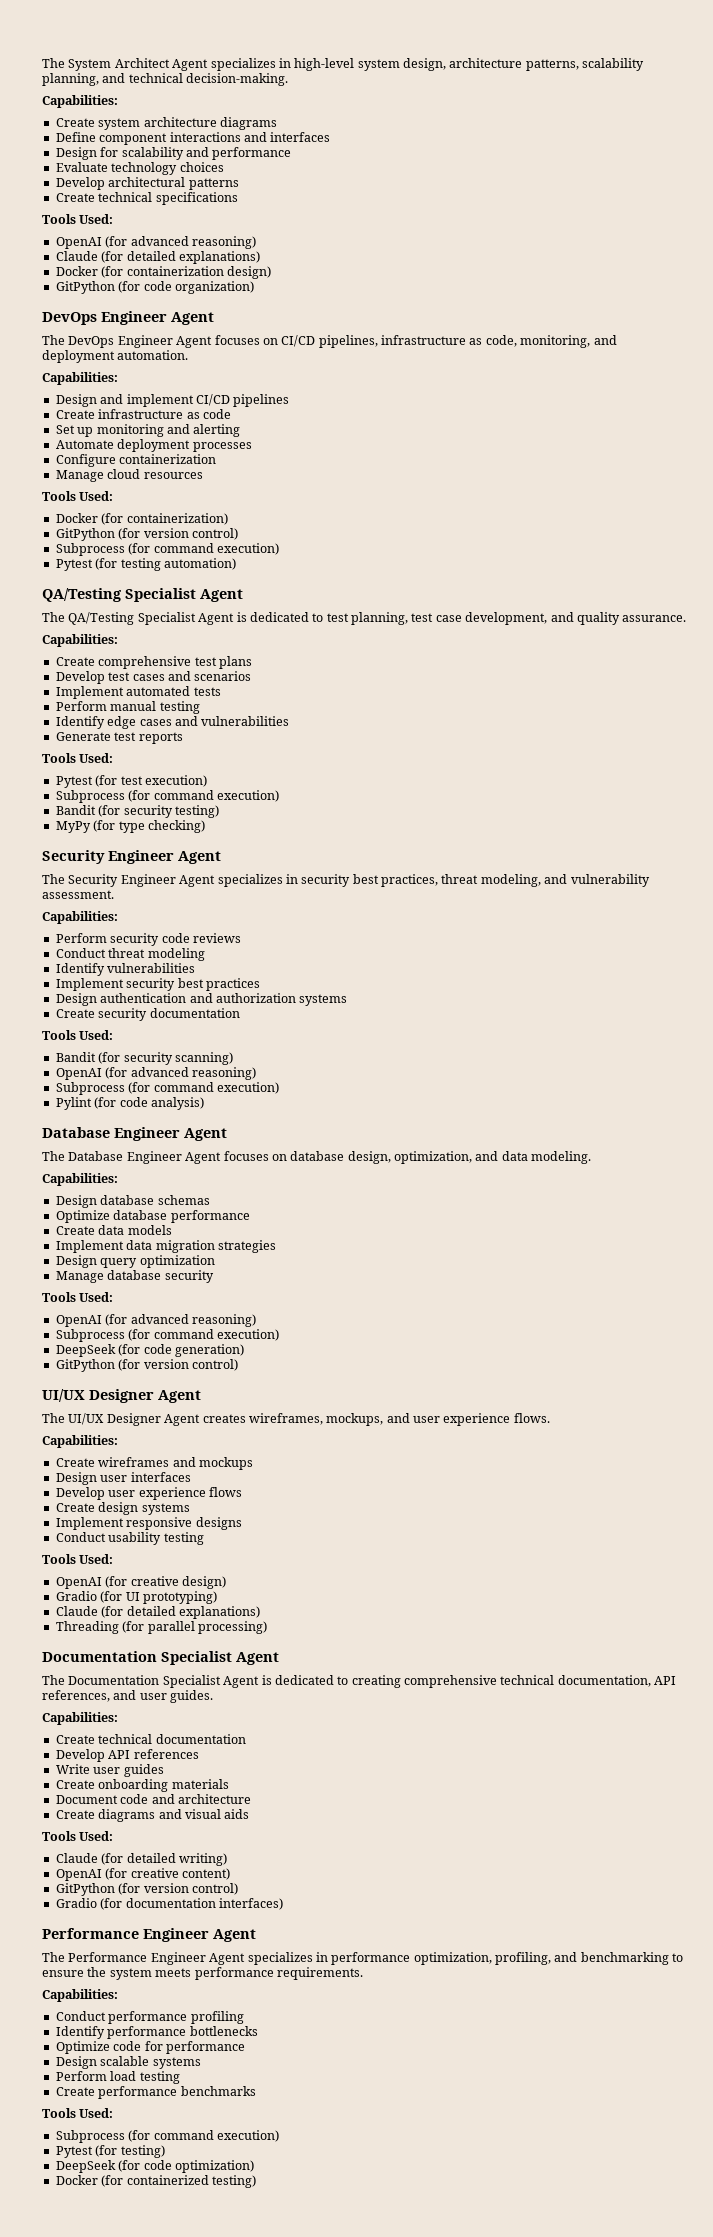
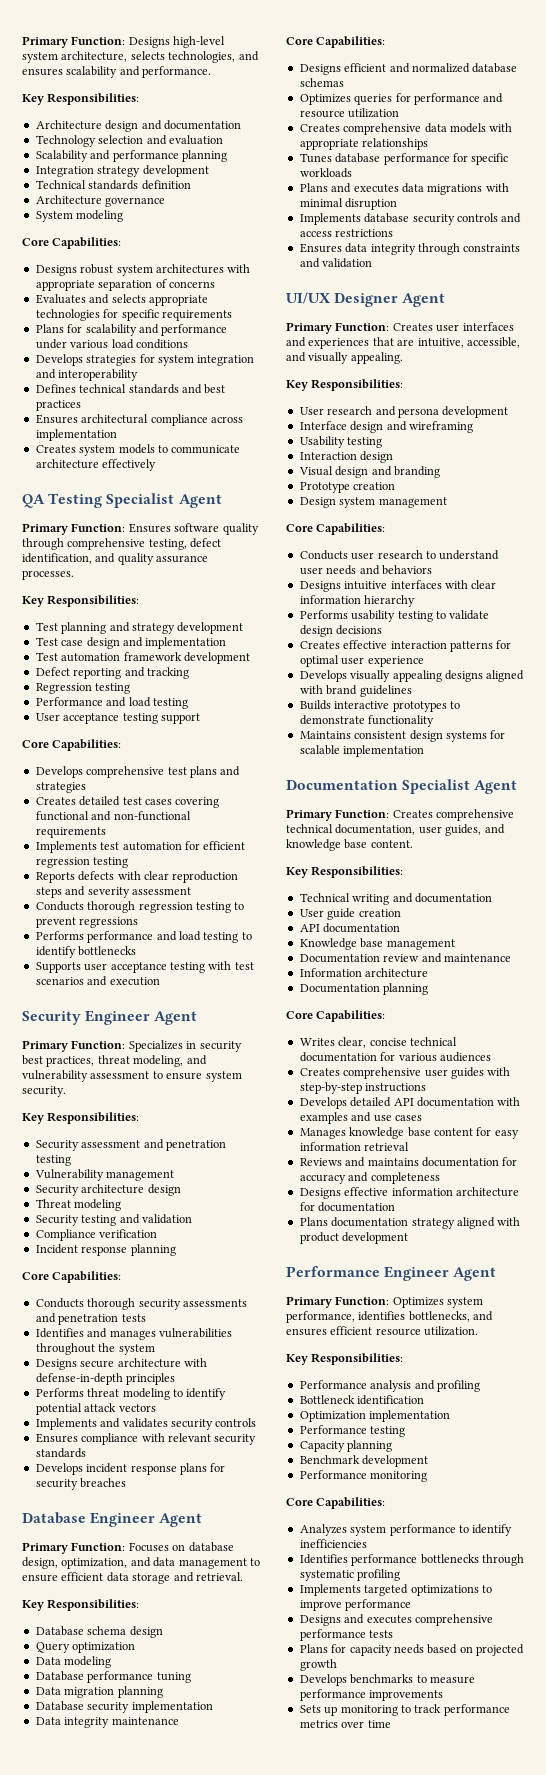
- The System Architect Agent specializes in high-level system design, architecture patterns, scalability planning, and technical decision-making.
- Capabilities:
- Create system architecture diagrams
- Define component interactions and interfaces
- Design for scalability and performance
- Evaluate technology choices
- Develop architectural patterns
- Create technical specifications
- Tools Used:
- OpenAI (for advanced reasoning)
- Claude (for detailed explanations)
- Docker (for containerization design)
- GitPython (for code organization)
- DevOps Engineer Agent
- The DevOps Engineer Agent focuses on CI/CD pipelines, infrastructure as code, monitoring, and deployment automation.
- Capabilities:
- Design and implement CI/CD pipelines
- Create infrastructure as code
- Set up monitoring and alerting
- Automate deployment processes
- Configure containerization
- Manage cloud resources
- Tools Used:
- Docker (for containerization)
- GitPython (for version control)
- Subprocess (for command execution)
- Pytest (for testing automation)
- QA/Testing Specialist Agent
- The QA/Testing Specialist Agent is dedicated to test planning, test case development, and quality assurance.
- Capabilities:
- Create comprehensive test plans
- Develop test cases and scenarios
- Implement automated tests
- Perform manual testing
- Identify edge cases and vulnerabilities
- Generate test reports
- Tools Used:
- Pytest (for test execution)
- Subprocess (for command execution)
- Bandit (for security testing)
- MyPy (for type checking)
+ Primary Function: Designs high-level system architecture, selects technologies, and ensures scalability and performance.
+ Key Responsibilities:
+ Architecture design and documentation
+ Technology selection and evaluation
+ Scalability and performance planning
+ Integration strategy development
+ Technical standards definition
+ Architecture governance
+ System modeling
+ Core Capabilities:
+ Designs robust system architectures with appropriate separation of concerns
+ Evaluates and selects appropriate technologies for specific requirements
+ Plans for scalability and performance under various load conditions
+ Develops strategies for system integration and interoperability
+ Defines technical standards and best practices
+ Ensures architectural compliance across implementation
+ Creates system models to communicate architecture effectively
+ QA Testing Specialist Agent
+ Primary Function: Ensures software quality through comprehensive testing, defect identification, and quality assurance processes.
+ Key Responsibilities:
+ Test planning and strategy development
+ Test case design and implementation
+ Test automation framework development
+ Defect reporting and tracking
+ Regression testing
+ Performance and load testing
+ User acceptance testing support
+ Core Capabilities:
+ Develops comprehensive test plans and strategies
+ Creates detailed test cases covering functional and non-functional requirements
+ Implements test automation for efficient regression testing
+ Reports defects with clear reproduction steps and severity assessment
+ Conducts thorough regression testing to prevent regressions
+ Performs performance and load testing to identify bottlenecks
+ Supports user acceptance testing with test scenarios and execution
  Security Engineer Agent
- The Security Engineer Agent specializes in security best practices, threat modeling, and vulnerability assessment.
- Capabilities:
- Perform security code reviews
- Conduct threat modeling
- Identify vulnerabilities
- Implement security best practices
- Design authentication and authorization systems
- Create security documentation
- Tools Used:
- Bandit (for security scanning)
- OpenAI (for advanced reasoning)
- Subprocess (for command execution)
- Pylint (for code analysis)
+ Primary Function: Specializes in security best practices, threat modeling, and vulnerability assessment to ensure system security.
+ Key Responsibilities:
+ Security assessment and penetration testing
+ Vulnerability management
+ Security architecture design
+ Threat modeling
+ Security testing and validation
+ Compliance verification
+ Incident response planning
+ Core Capabilities:
+ Conducts thorough security assessments and penetration tests
+ Identifies and manages vulnerabilities throughout the system
+ Designs secure architecture with defense-in-depth principles
+ Performs threat modeling to identify potential attack vectors
+ Implements and validates security controls
+ Ensures compliance with relevant security standards
+ Develops incident response plans for security breaches
  Database Engineer Agent
- The Database Engineer Agent focuses on database design, optimization, and data modeling.
- Capabilities:
- Design database schemas
- Optimize database performance
- Create data models
- Implement data migration strategies
- Design query optimization
- Manage database security
- Tools Used:
- OpenAI (for advanced reasoning)
- Subprocess (for command execution)
- DeepSeek (for code generation)
- GitPython (for version control)
+ Primary Function: Focuses on database design, optimization, and data management to ensure efficient data storage and retrieval.
+ Key Responsibilities:
+ Database schema design
+ Query optimization
+ Data modeling
+ Database performance tuning
+ Data migration planning
+ Database security implementation
+ Data integrity maintenance
+ Core Capabilities:
+ Designs efficient and normalized database schemas
+ Optimizes queries for performance and resource utilization
+ Creates comprehensive data models with appropriate relationships
+ Tunes database performance for specific workloads
+ Plans and executes data migrations with minimal disruption
+ Implements database security controls and access restrictions
+ Ensures data integrity through constraints and validation
  UI/UX Designer Agent
- The UI/UX Designer Agent creates wireframes, mockups, and user experience flows.
- Capabilities:
- Create wireframes and mockups
- Design user interfaces
- Develop user experience flows
- Create design systems
- Implement responsive designs
- Conduct usability testing
- Tools Used:
- OpenAI (for creative design)
- Gradio (for UI prototyping)
- Claude (for detailed explanations)
- Threading (for parallel processing)
+ Primary Function: Creates user interfaces and experiences that are intuitive, accessible, and visually appealing.
+ Key Responsibilities:
+ User research and persona development
+ Interface design and wireframing
+ Usability testing
+ Interaction design
+ Visual design and branding
+ Prototype creation
+ Design system management
+ Core Capabilities:
+ Conducts user research to understand user needs and behaviors
+ Designs intuitive interfaces with clear information hierarchy
+ Performs usability testing to validate design decisions
+ Creates effective interaction patterns for optimal user experience
+ Develops visually appealing designs aligned with brand guidelines
+ Builds interactive prototypes to demonstrate functionality
+ Maintains consistent design systems for scalable implementation
  Documentation Specialist Agent
- The Documentation Specialist Agent is dedicated to creating comprehensive technical documentation, API references, and user guides.
- Capabilities:
- Create technical documentation
- Develop API references
- Write user guides
- Create onboarding materials
- Document code and architecture
- Create diagrams and visual aids
- Tools Used:
- Claude (for detailed writing)
- OpenAI (for creative content)
- GitPython (for version control)
- Gradio (for documentation interfaces)
+ Primary Function: Creates comprehensive technical documentation, user guides, and knowledge base content.
+ Key Responsibilities:
+ Technical writing and documentation
+ User guide creation
+ API documentation
+ Knowledge base management
+ Documentation review and maintenance
+ Information architecture
+ Documentation planning
+ Core Capabilities:
+ Writes clear, concise technical documentation for various audiences
+ Creates comprehensive user guides with step-by-step instructions
+ Develops detailed API documentation with examples and use cases
+ Manages knowledge base content for easy information retrieval
+ Reviews and maintains documentation for accuracy and completeness
+ Designs effective information architecture for documentation
+ Plans documentation strategy aligned with product development
  Performance Engineer Agent
- The Performance Engineer Agent specializes in performance optimization, profiling, and benchmarking to ensure the system meets performance requirements.
- Capabilities:
- Conduct performance profiling
- Identify performance bottlenecks
- Optimize code for performance
- Design scalable systems
- Perform load testing
- Create performance benchmarks
- Tools Used:
- Subprocess (for command execution)
- Pytest (for testing)
- DeepSeek (for code optimization)
- Docker (for containerized testing)
+ Primary Function: Optimizes system performance, identifies bottlenecks, and ensures efficient resource utilization.
+ Key Responsibilities:
+ Performance analysis and profiling
+ Bottleneck identification
+ Optimization implementation
+ Performance testing
+ Capacity planning
+ Benchmark development
+ Performance monitoring
+ Core Capabilities:
+ Analyzes system performance to identify inefficiencies
+ Identifies performance bottlenecks through systematic profiling
+ Implements targeted optimizations to improve performance
+ Designs and executes comprehensive performance tests
+ Plans for capacity needs based on projected growth
+ Develops benchmarks to measure performance improvements
+ Sets up monitoring to track performance metrics over time

